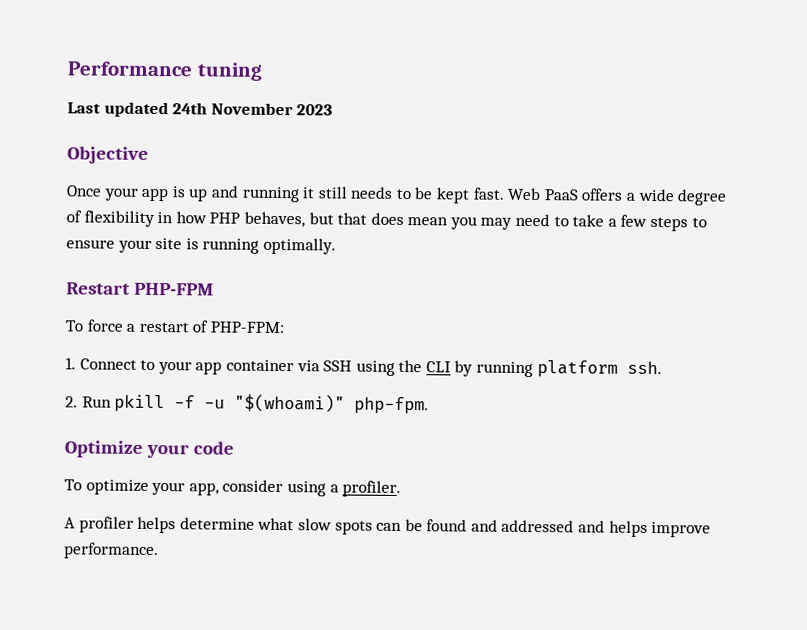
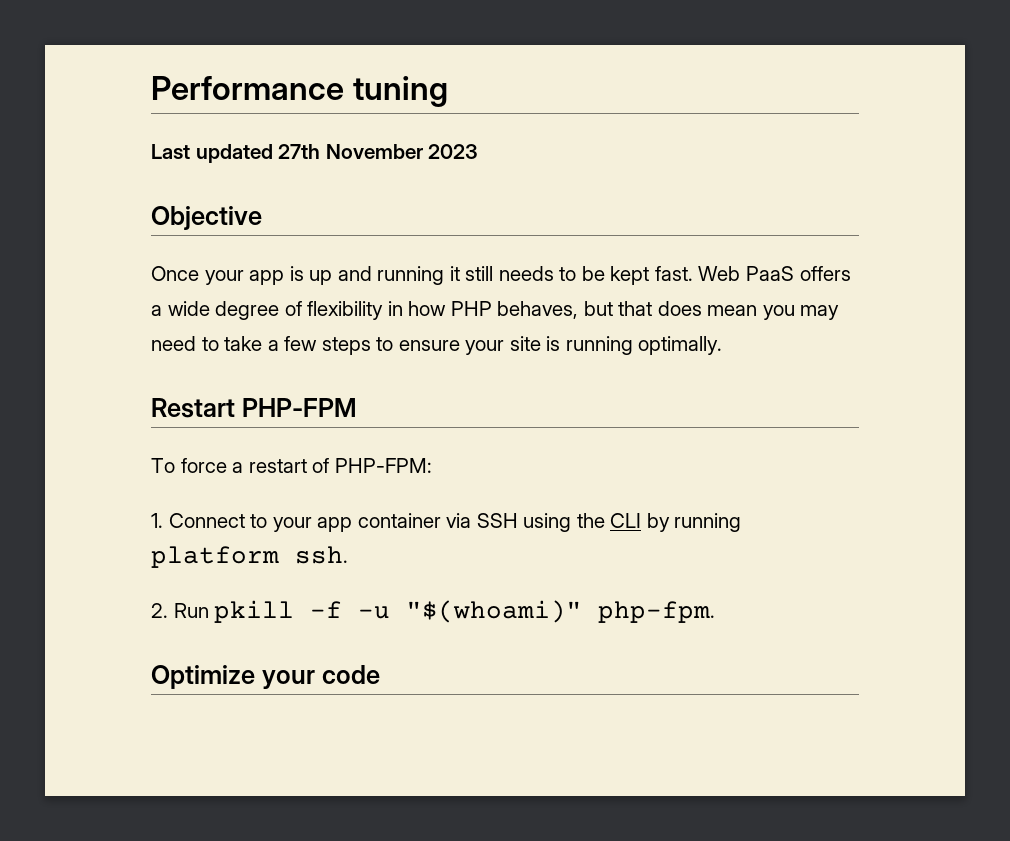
- Last updated 24th November 2023
+ Last updated 27th November 2023
- To optimize your app, consider using a profiler.
- A profiler helps determine what slow spots can be found and addressed and helps improve performance.

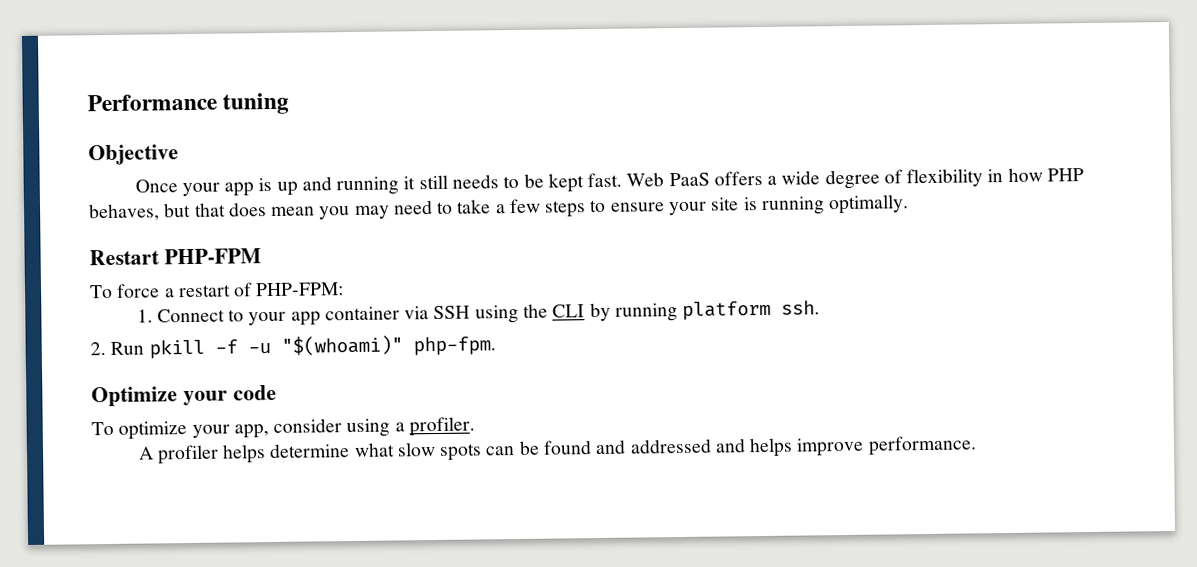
- Last updated 27th November 2023
+ To optimize your app, consider using a profiler.
+ A profiler helps determine what slow spots can be found and addressed and helps improve performance.

